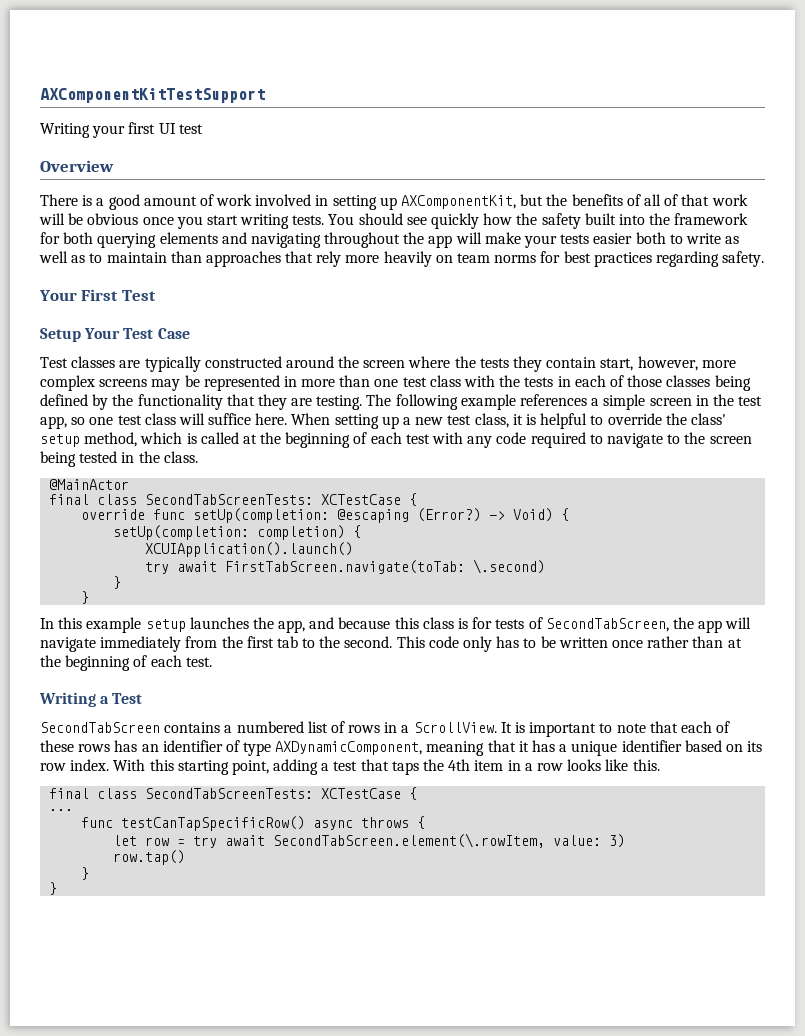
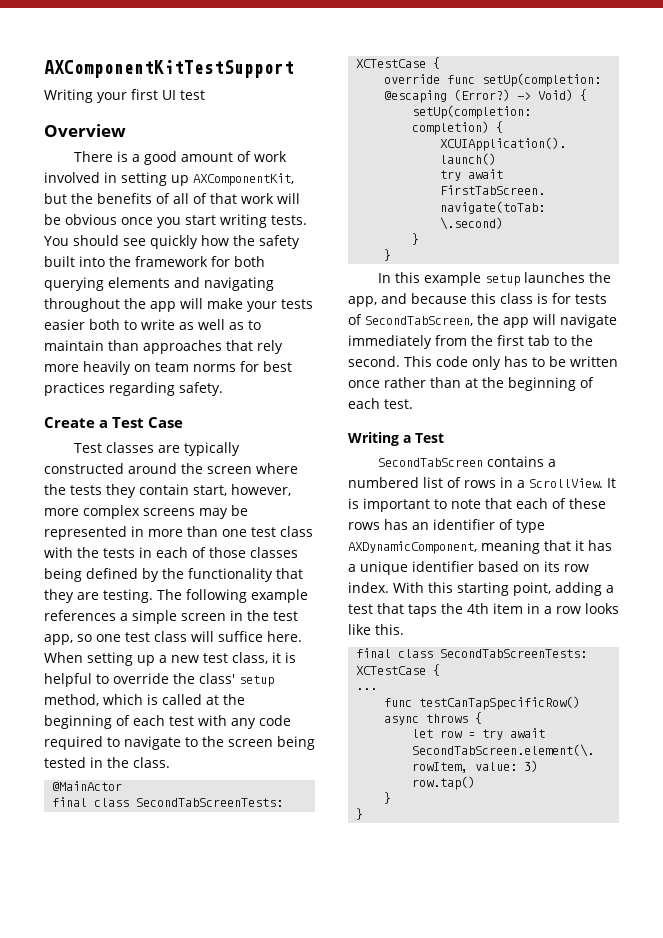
- Your First Test
- Setup Your Test Case
+ Create a Test Case

